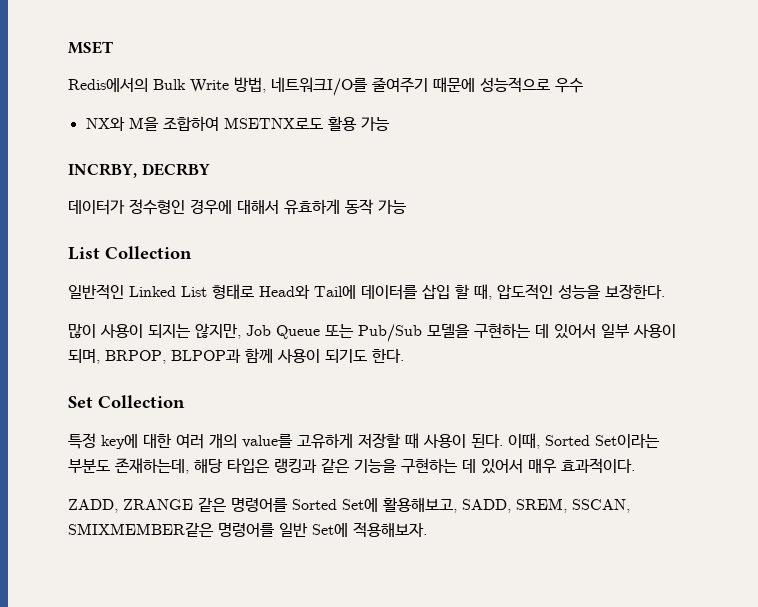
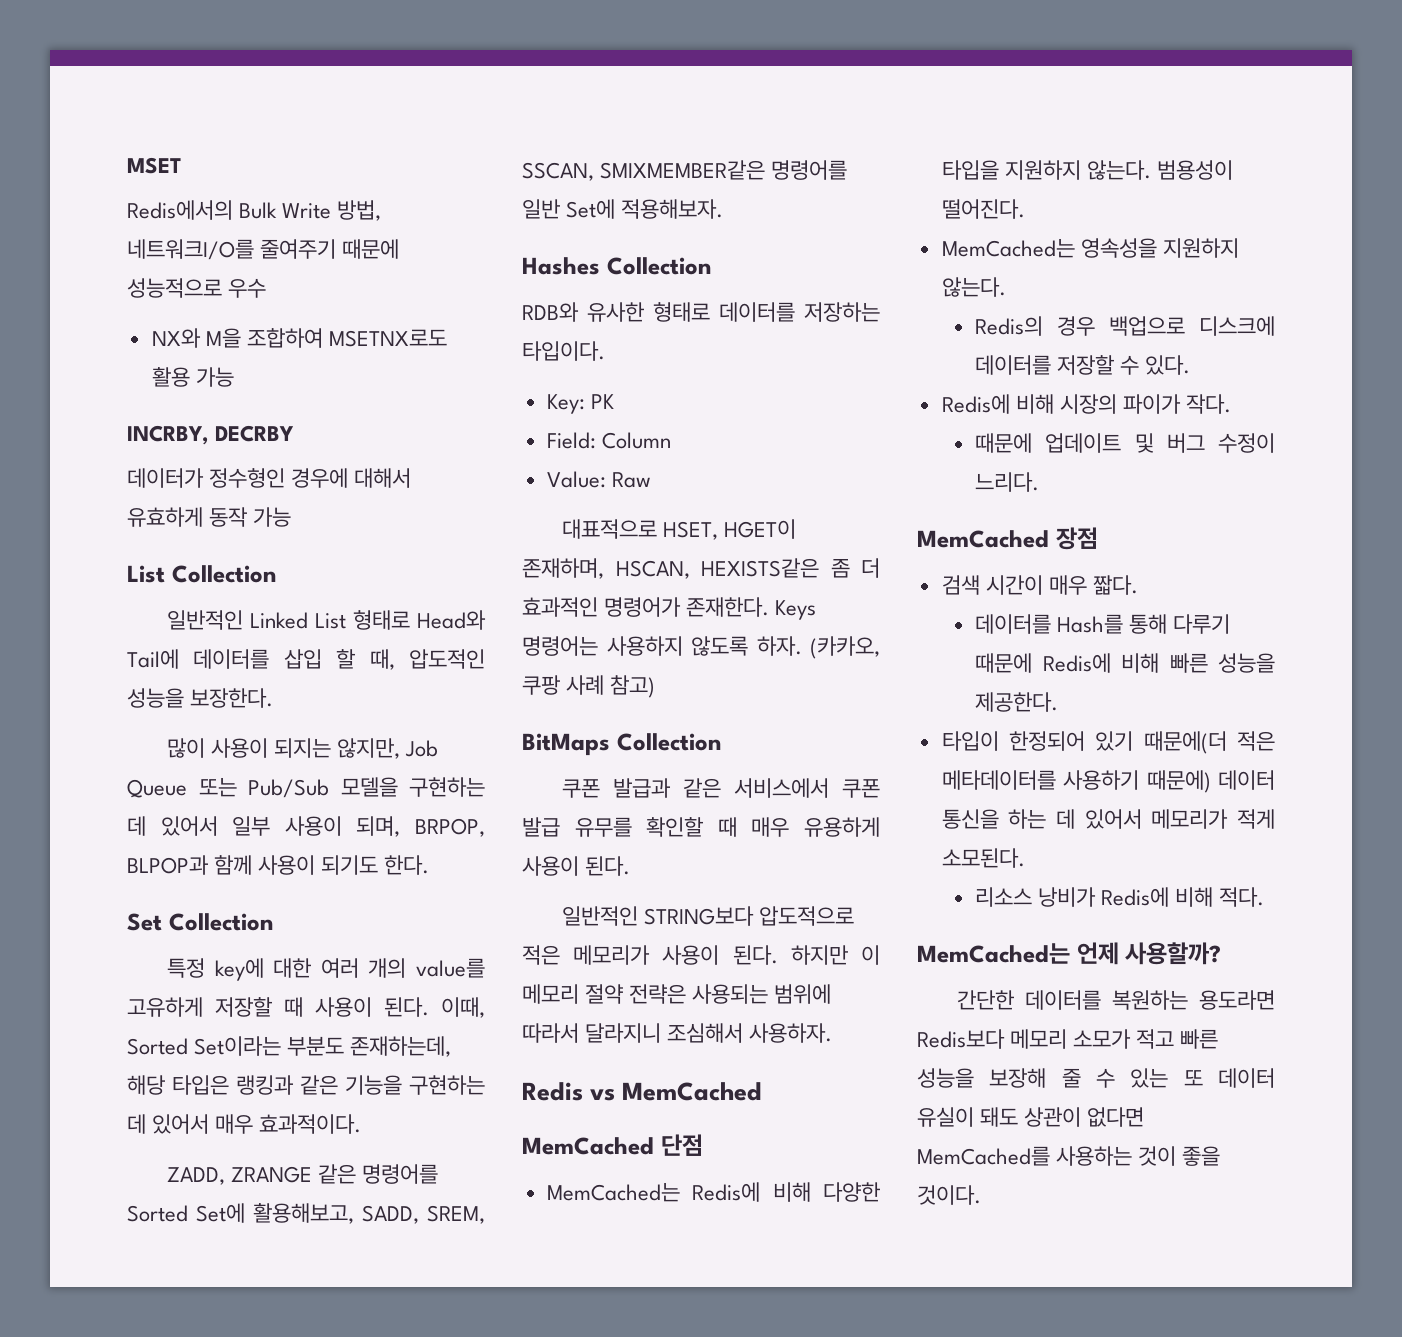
+ Hashes Collection
+ RDB와 유사한 형태로 데이터를 저장하는 타입이다.
+ Key: PK
+ Field: Column
+ Value: Raw
+ 대표적으로 HSET, HGET이 존재하며, HSCAN, HEXISTS같은 좀 더 효과적인 명령어가 존재한다. Keys 명령어는 사용하지 않도록 하자. (카카오, 쿠팡 사례 참고)
+ BitMaps Collection
+ 쿠폰 발급과 같은 서비스에서 쿠폰 발급 유무를 확인할 때 매우 유용하게 사용이 된다.
+ 일반적인 STRING보다 압도적으로 적은 메모리가 사용이 된다. 하지만 이 메모리 절약 전략은 사용되는 범위에 따라서 달라지니 조심해서 사용하자.
+ Redis vs MemCached
+ MemCached 단점
+ MemCached는 Redis에 비해 다양한 타입을 지원하지 않는다. 범용성이 떨어진다.
+ MemCached는 영속성을 지원하지 않는다.
+ Redis의 경우 백업으로 디스크에 데이터를 저장할 수 있다.
+ Redis에 비해 시장의 파이가 작다.
+ 때문에 업데이트 및 버그 수정이 느리다.
+ MemCached 장점
+ 검색 시간이 매우 짧다.
+ 데이터를 Hash를 통해 다루기 때문에 Redis에 비해 빠른 성능을 제공한다.
+ 타입이 한정되어 있기 때문에(더 적은 메타데이터를 사용하기 때문에) 데이터 통신을 하는 데 있어서 메모리가 적게 소모된다.
+ 리소스 낭비가 Redis에 비해 적다.
+ MemCached는 언제 사용할까?
+ 간단한 데이터를 복원하는 용도라면 Redis보다 메모리 소모가 적고 빠른 성능을 보장해 줄 수 있는 또 데이터 유실이 돼도 상관이 없다면 MemCached를 사용하는 것이 좋을 것이다.

